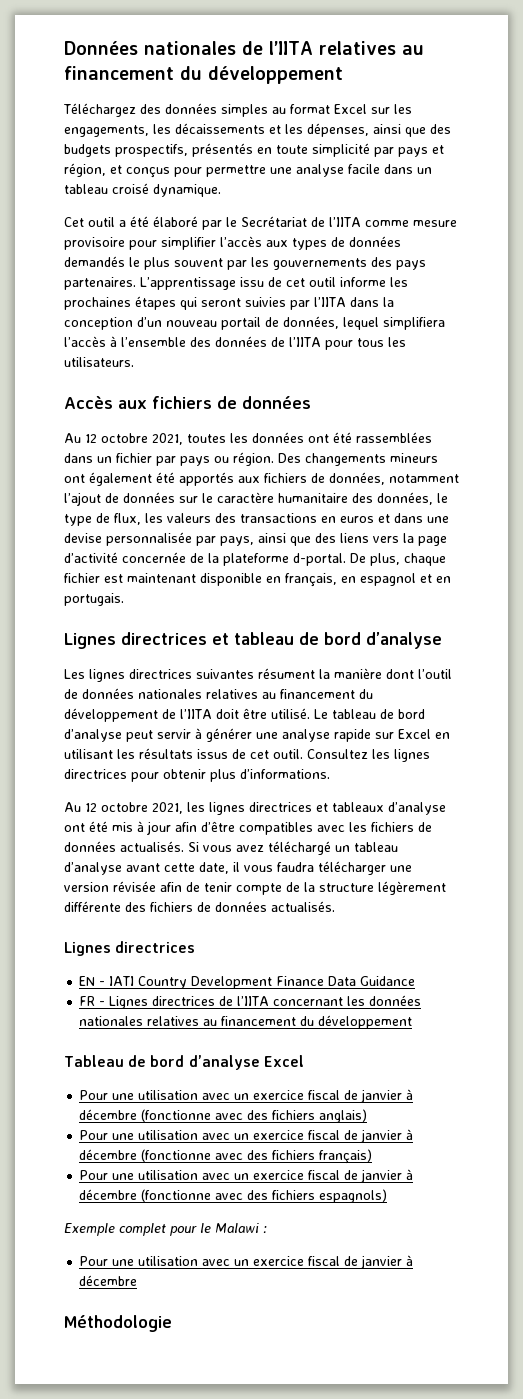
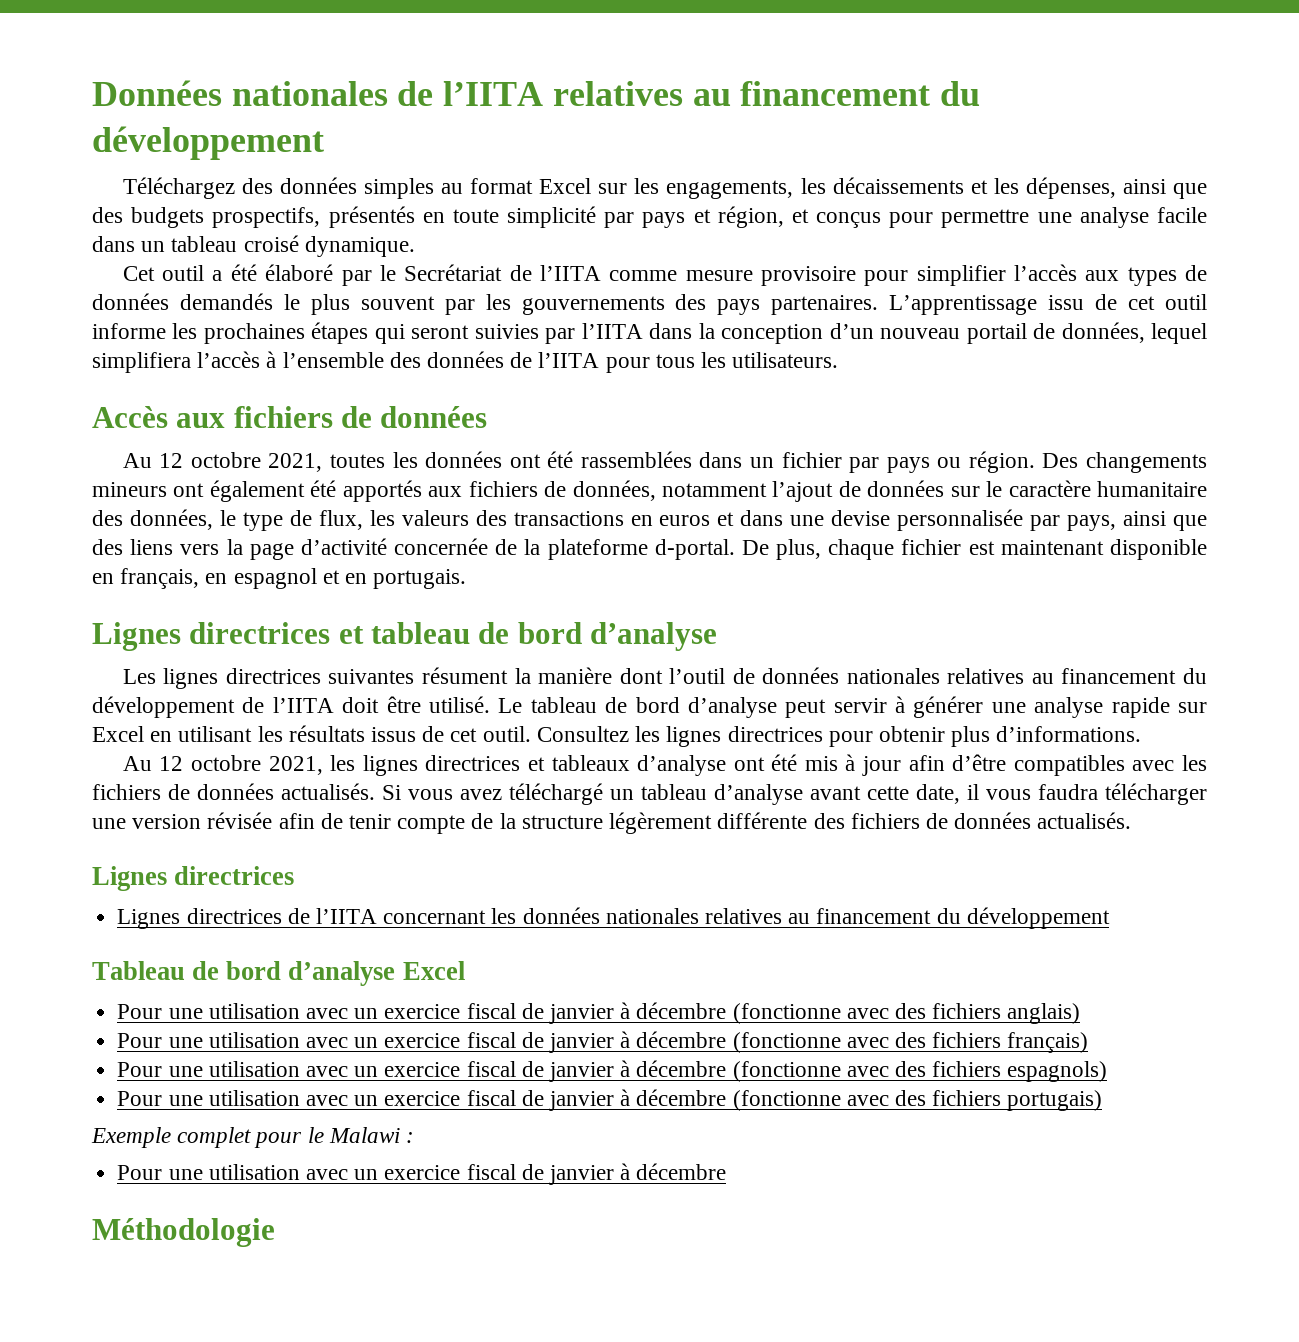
- EN - IATI Country Development Finance Data Guidance
- FR - Lignes directrices de l’IITA concernant les données nationales relatives au financement du développement
+ Lignes directrices de l’IITA concernant les données nationales relatives au financement du développement
+ Pour une utilisation avec un exercice fiscal de janvier à décembre (fonctionne avec des fichiers portugais)

